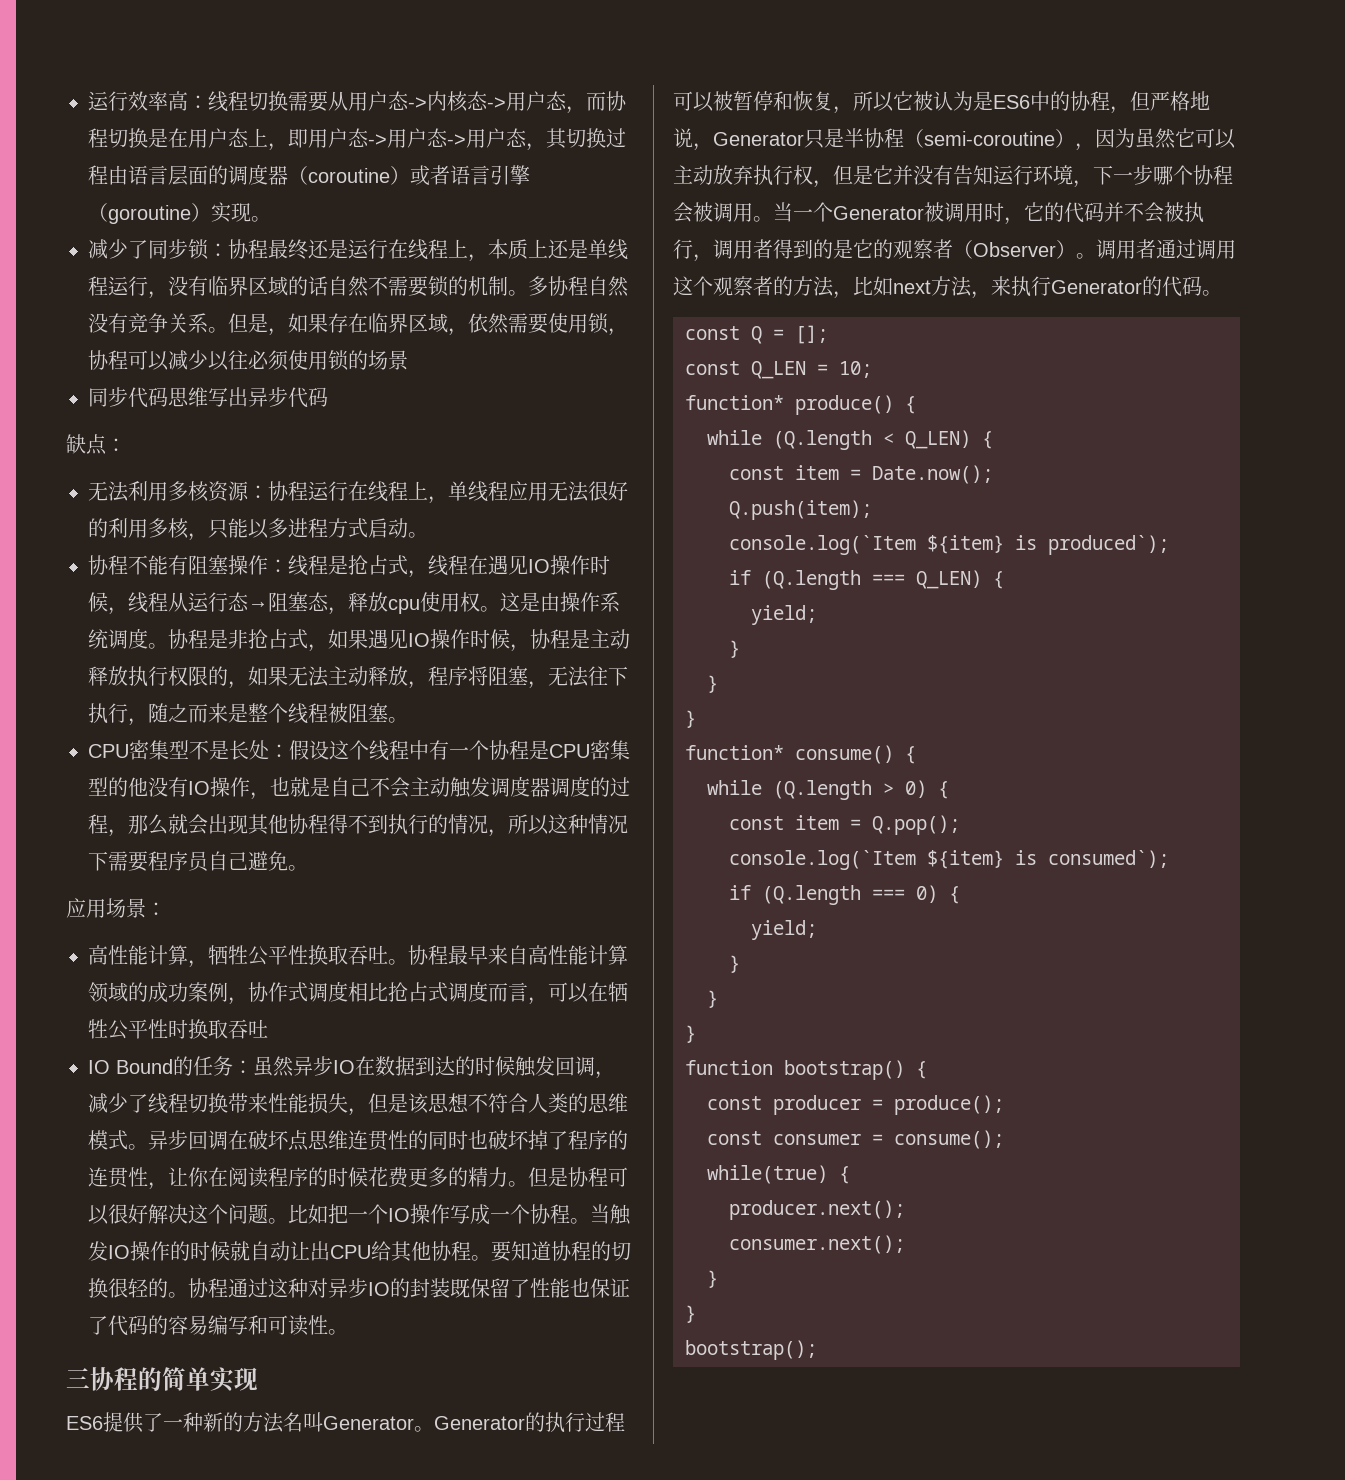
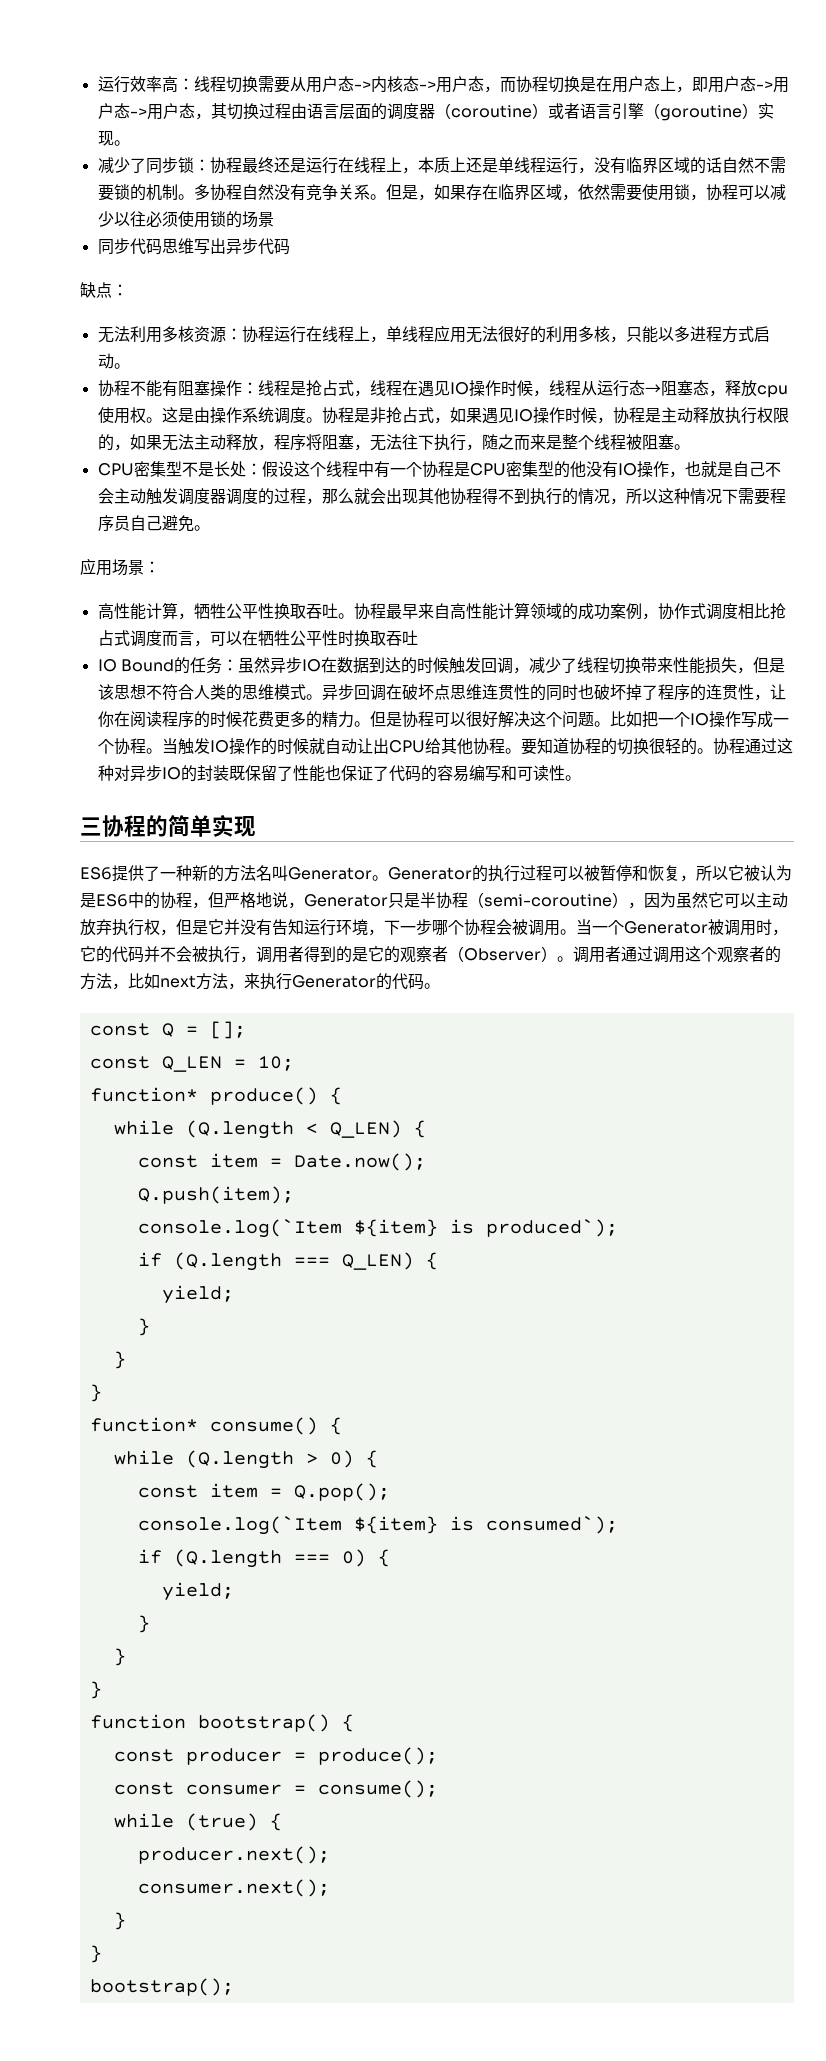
- while(true) {
+ while (true) {

